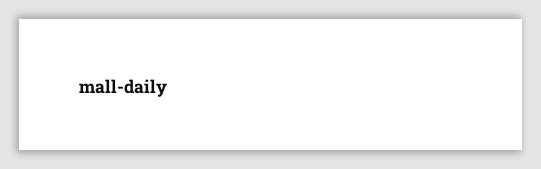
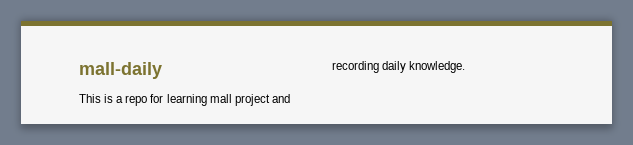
+ This is a repo for learning mall project and recording daily knowledge.

